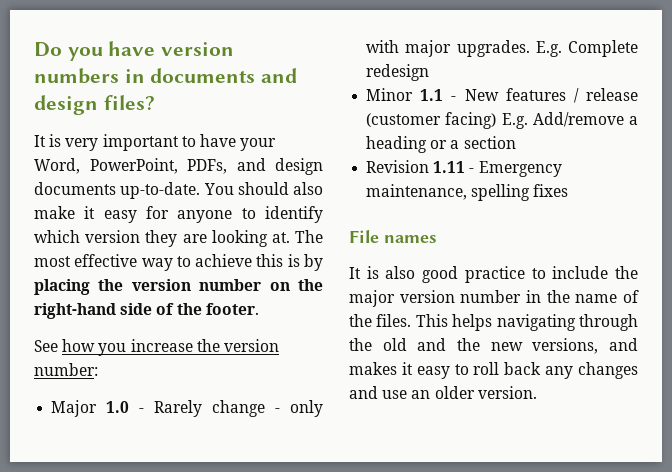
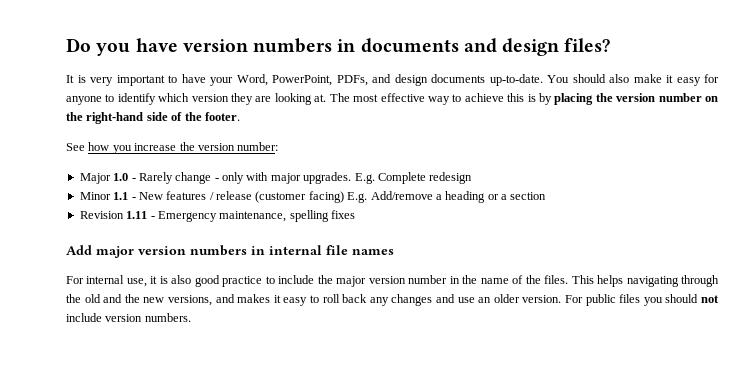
- File names
- It is also good practice to include the major version number in the name of the files.
+ Add major version numbers in internal file names
+ For internal use, it is also good practice to include the major version number in the name of the files.
+ For public files you should not include version numbers.

